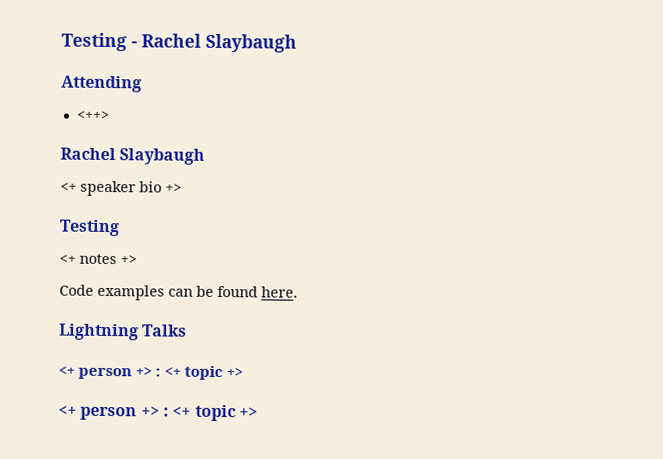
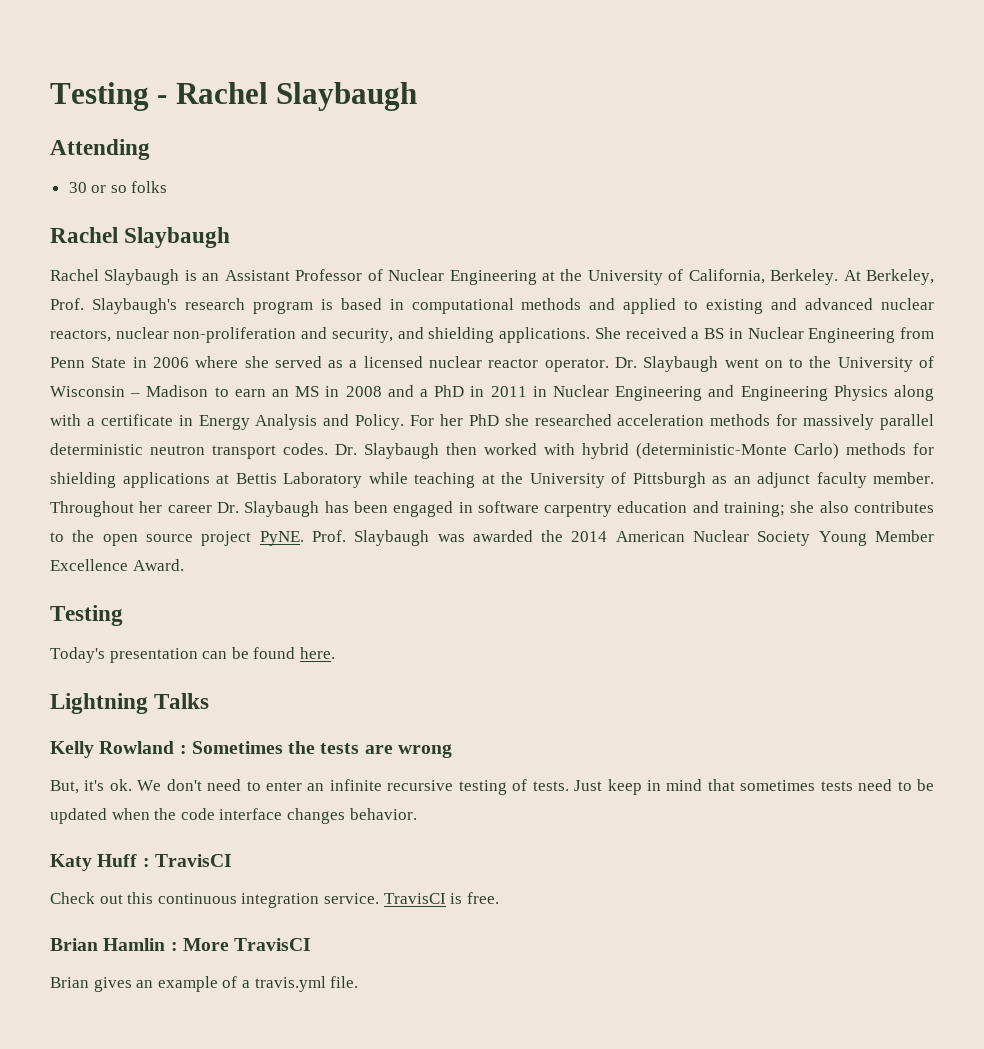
- <++>
+ 30 or so folks
  Rachel Slaybaugh
- <+ speaker bio +>
+ Rachel Slaybaugh is an Assistant Professor of Nuclear Engineering at the University of California, Berkeley. At Berkeley, Prof. Slaybaugh's research program is based in computational methods and applied to existing and advanced nuclear reactors, nuclear non-proliferation and security, and shielding applications. She received a BS in Nuclear Engineering from Penn State in 2006 where she served as a licensed nuclear reactor operator. Dr. Slaybaugh went on to the University of Wisconsin – Madison to earn an MS in 2008 and a PhD in 2011 in Nuclear Engineering and Engineering Physics along with a certificate in Energy Analysis and Policy. For her PhD she researched acceleration methods for massively parallel deterministic neutron transport codes. Dr. Slaybaugh then worked with hybrid (deterministic-Monte Carlo) methods for shielding applications at Bettis Laboratory while teaching at the University of Pittsburgh as an adjunct faculty member. Throughout her career Dr. Slaybaugh has been engaged in software carpentry education and training; she also contributes to the open source project PyNE. Prof. Slaybaugh was awarded the 2014 American Nuclear Society Young Member Excellence Award.
  Testing
- <+ notes +>
- Code examples can be found here.
+ Today's presentation can be found here.
  Lightning Talks
- <+ person +> : <+ topic +>
- <+ person +> : <+ topic +>
+ Kelly Rowland : Sometimes the tests are wrong
+ But, it's ok. We don't need to enter an infinite recursive testing of tests. Just keep in mind that sometimes tests need to be updated when the code interface changes behavior.
+ Katy Huff : TravisCI
+ Check out this continuous integration service. TravisCI is free.
+ Brian Hamlin : More TravisCI
+ Brian gives an example of a travis.yml file.

